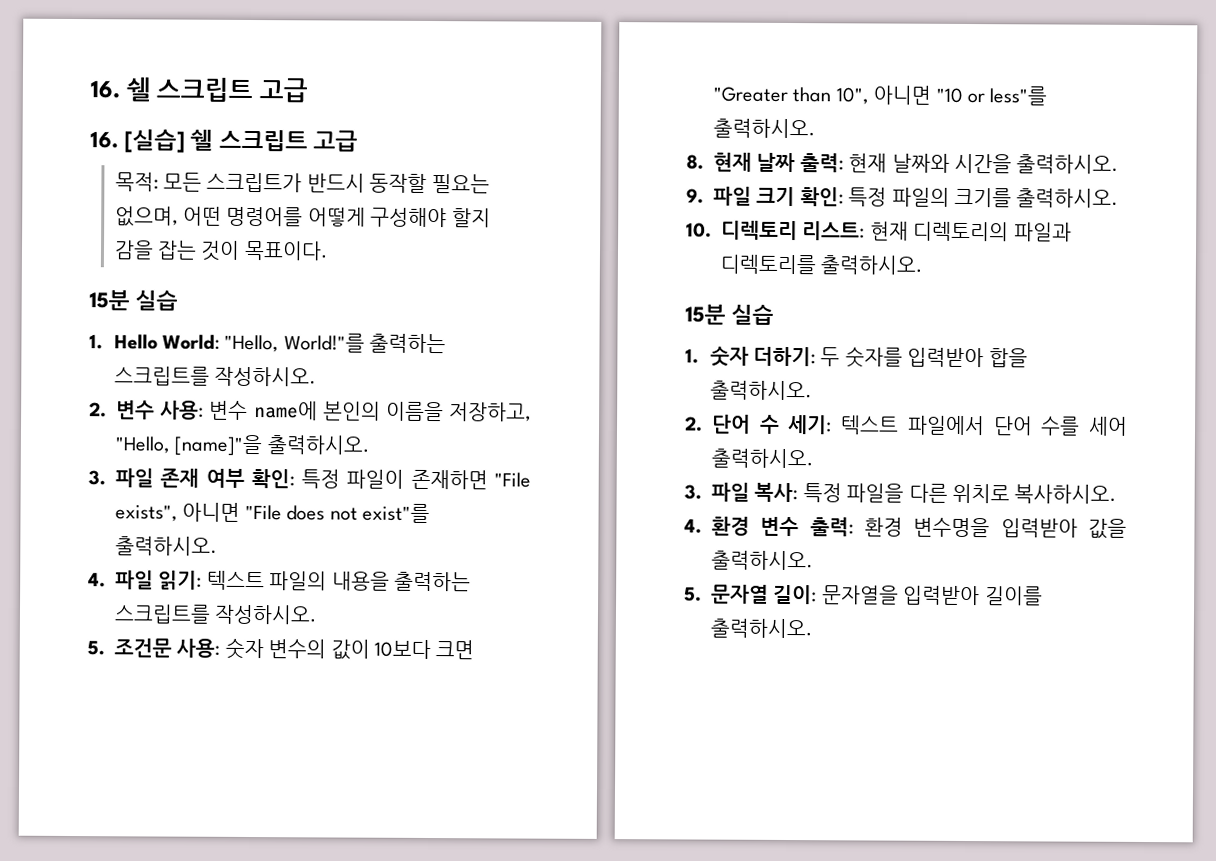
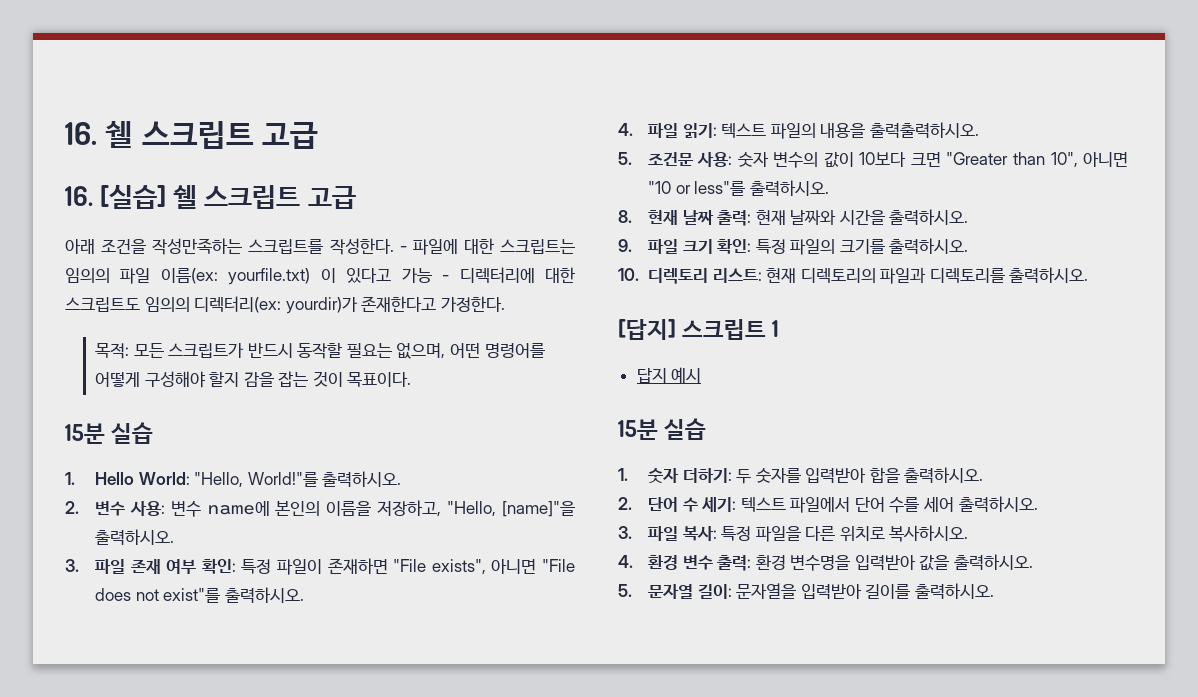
+ 아래 조건을 작성만족하는 스크립트를 작성한다. - 파일에 대한 스크립트는 임의의 파일 이름(ex: yourfile.txt) 이 있다고 가능 - 디렉터리에 대한 스크립트도 임의의 디렉터리(ex: yourdir)가 존재한다고 가정한다.
- 1. Hello World: "Hello, World!"를 출력하는 스크립트를 작성하시오.
+ 1. Hello World: "Hello, World!"를 출력하시오.
- 4. 파일 읽기: 텍스트 파일의 내용을 출력하는 스크립트를 작성하시오.
+ 4. 파일 읽기: 텍스트 파일의 내용을 출력출력하시오.
+ [답지] 스크립트 1
+ 답지 예시

